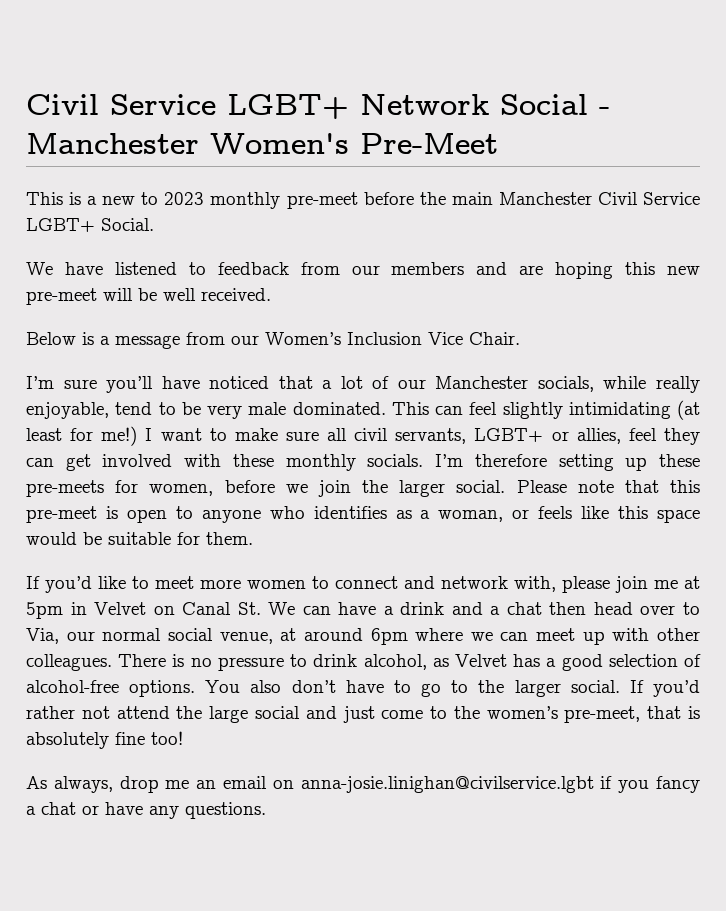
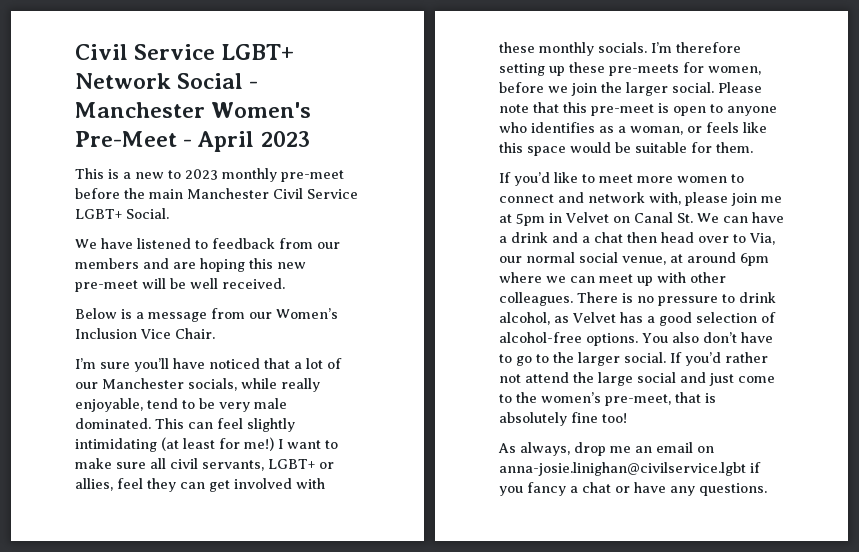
- Civil Service LGBT+ Network Social - Manchester Women's Pre-Meet
+ Civil Service LGBT+ Network Social - Manchester Women's Pre-Meet - April 2023

